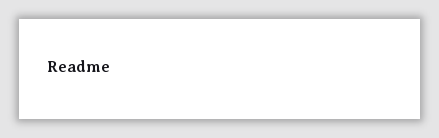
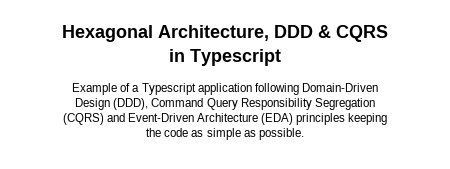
- Readme
+ Hexagonal Architecture, DDD & CQRS in Typescript
+ Example of a Typescript application following Domain-Driven Design (DDD), Command Query Responsibility Segregation (CQRS) and Event-Driven Architecture (EDA) principles keeping the code as simple as possible.

